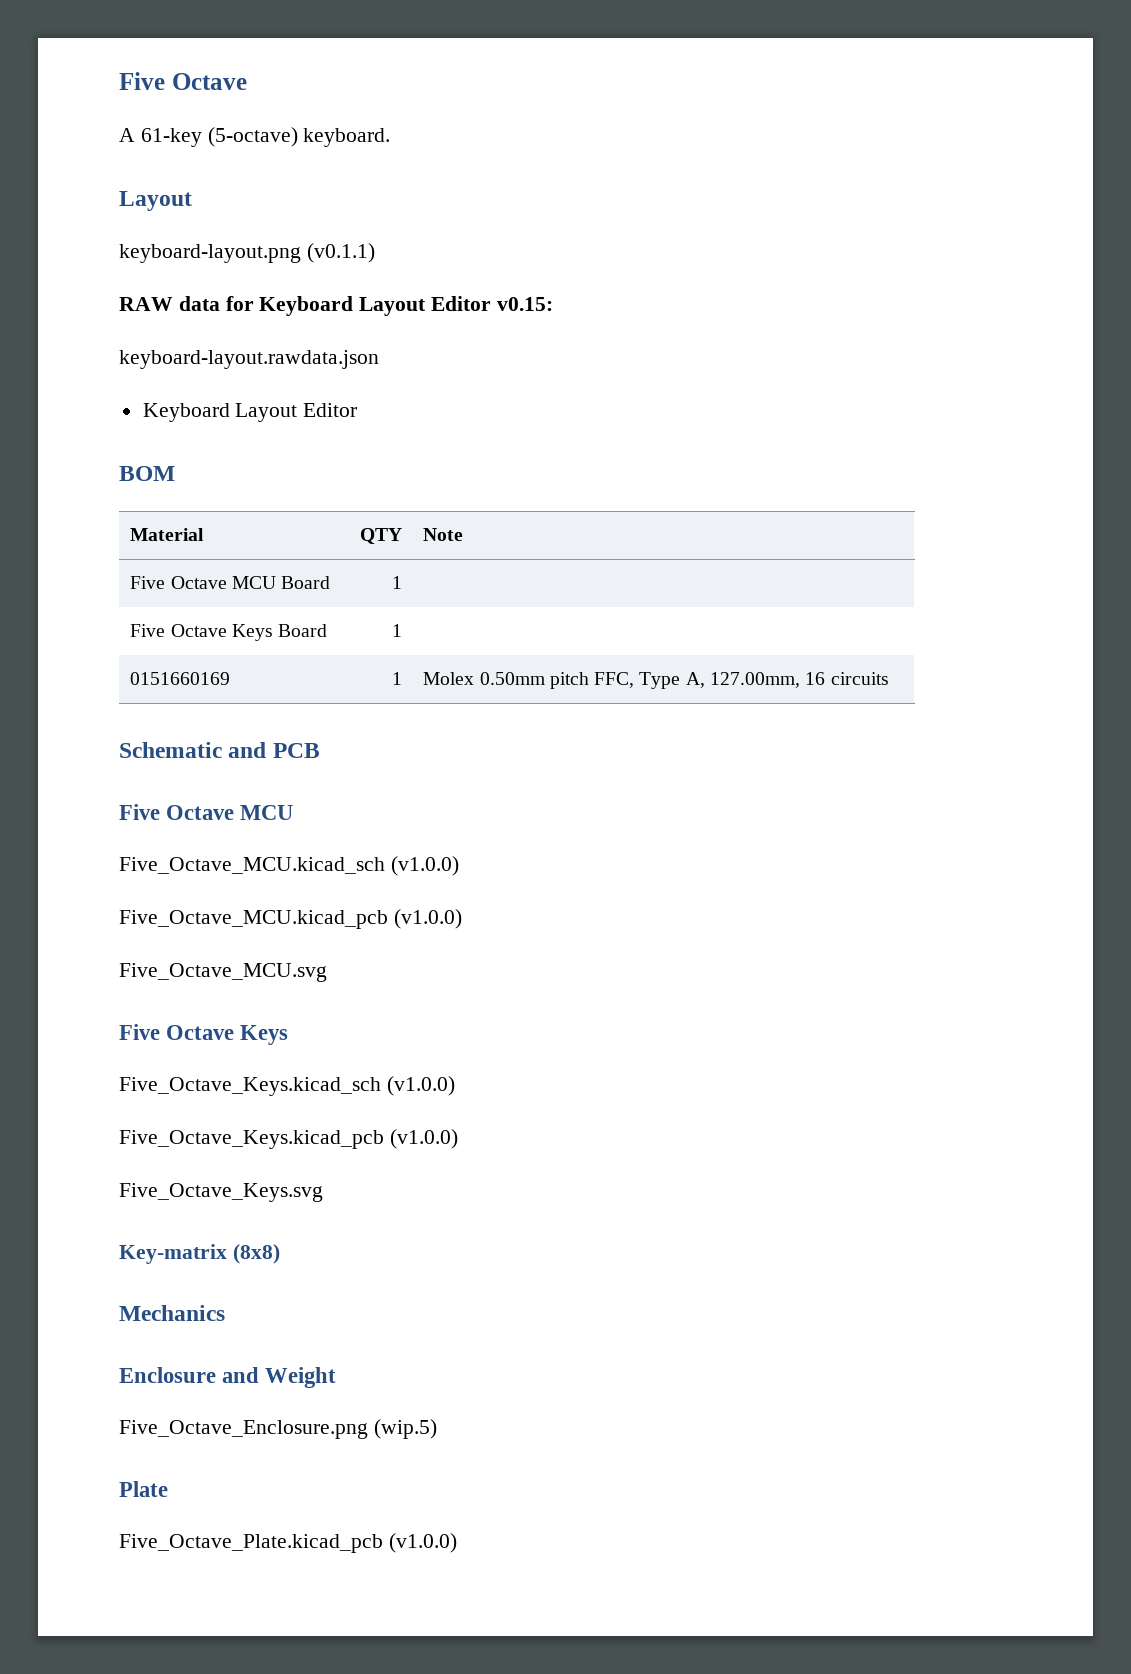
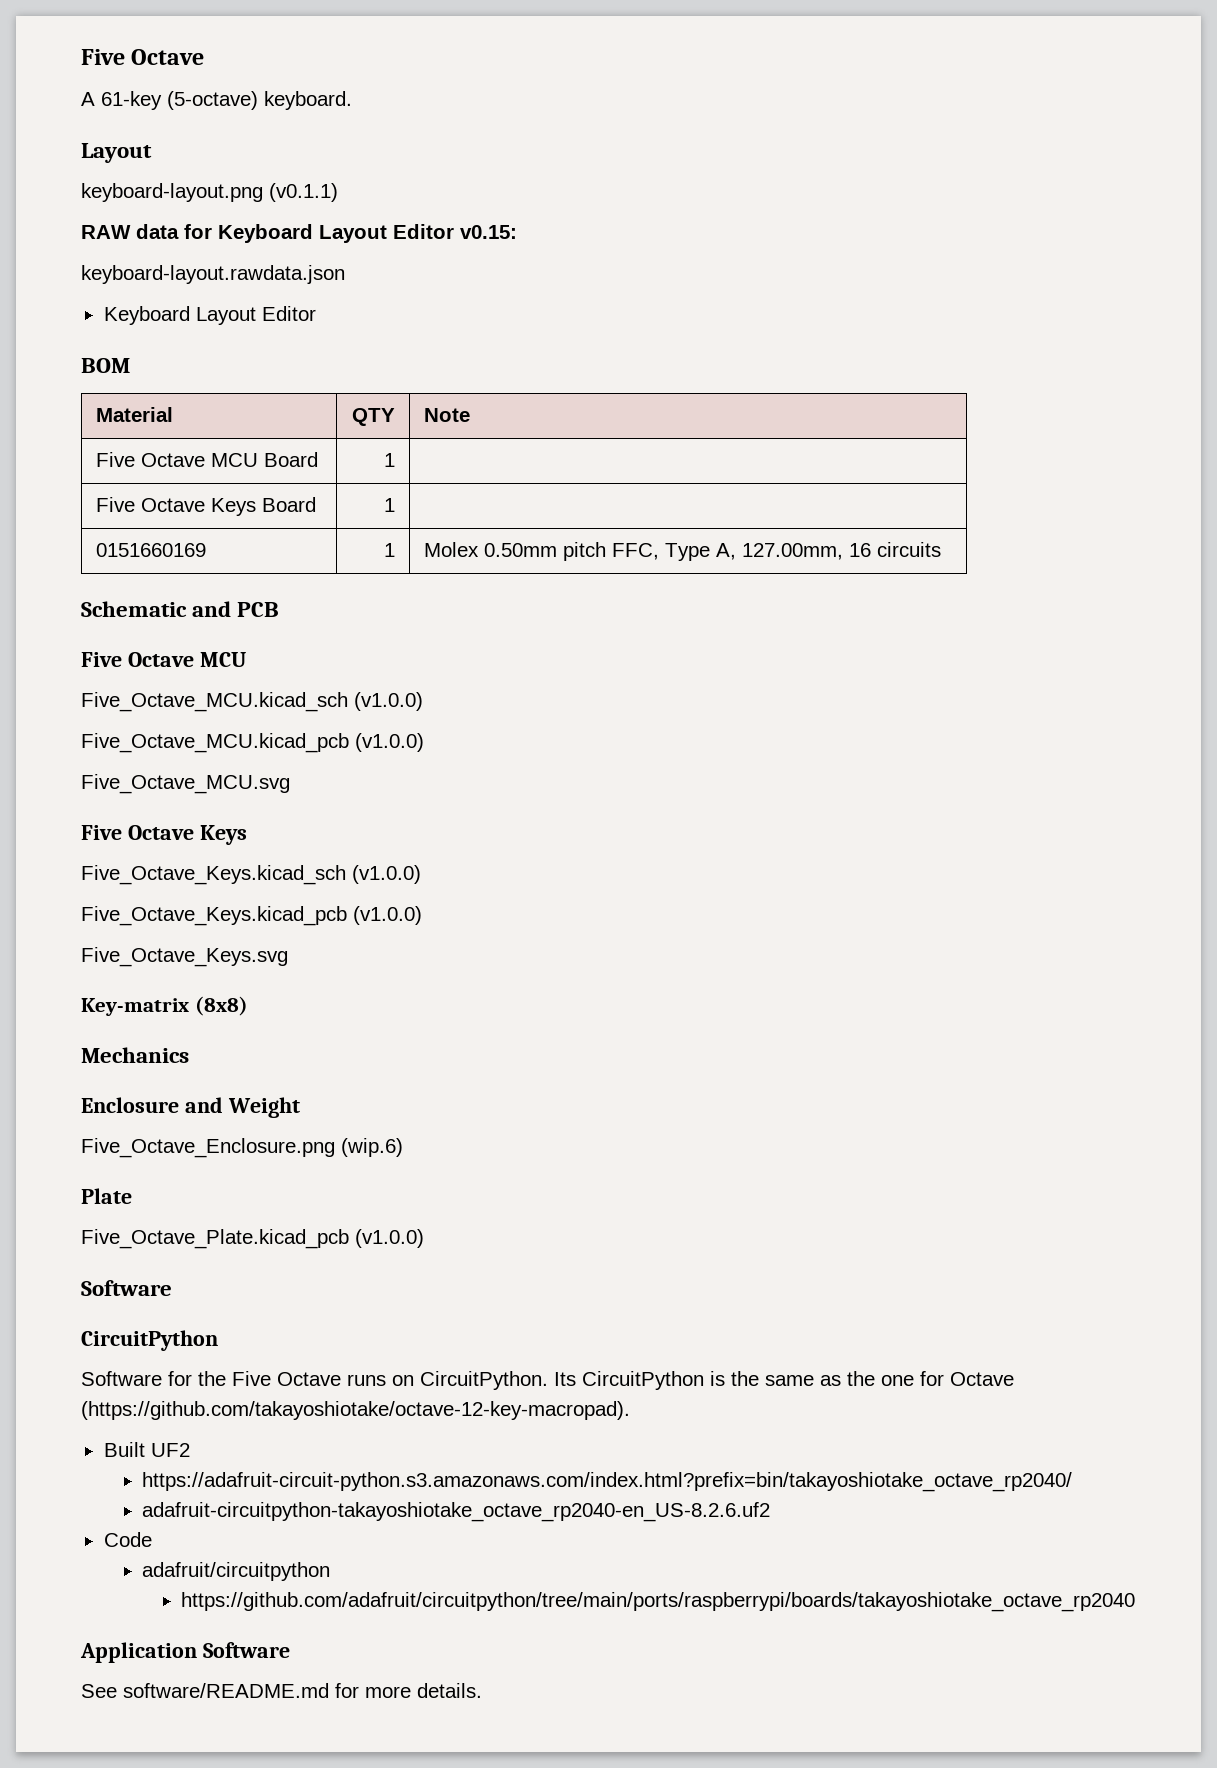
- Five_Octave_Enclosure.png (wip.5)
+ Five_Octave_Enclosure.png (wip.6)
  Five_Octave_Plate.kicad_pcb (v1.0.0)
+ Software
+ CircuitPython
+ Software for the Five Octave runs on CircuitPython. Its CircuitPython is the same as the one for Octave (https://github.com/takayoshiotake/octave-12-key-macropad).
+ Built UF2
+ https://adafruit-circuit-python.s3.amazonaws.com/index.html?prefix=bin/takayoshiotake_octave_rp2040/
+ adafruit-circuitpython-takayoshiotake_octave_rp2040-en_US-8.2.6.uf2
+ Code
+ adafruit/circuitpython
+ https://github.com/adafruit/circuitpython/tree/main/ports/raspberrypi/boards/takayoshiotake_octave_rp2040
+ Application Software
+ See software/README.md for more details.

